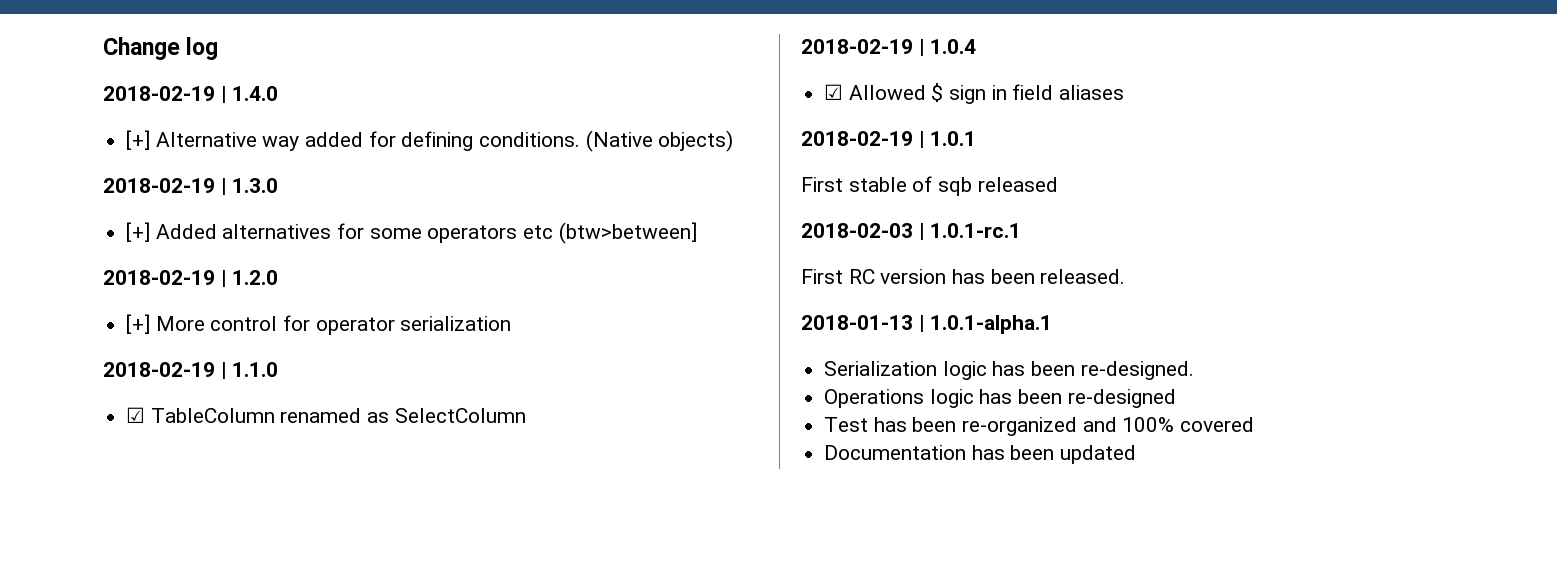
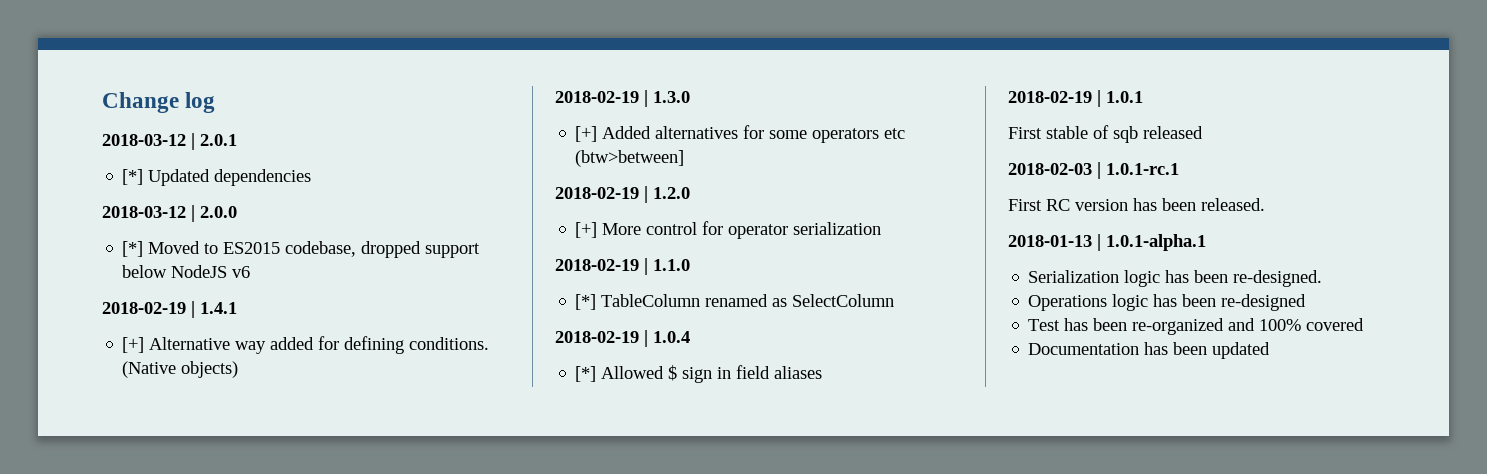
- 2018-02-19 | 1.4.0
+ 2018-03-12 | 2.0.1
+ [*] Updated dependencies
+ 2018-03-12 | 2.0.0
+ [*] Moved to ES2015 codebase, dropped support below NodeJS v6
+ 2018-02-19 | 1.4.1
- ☑ TableColumn renamed as SelectColumn
+ [*] TableColumn renamed as SelectColumn
- ☑ Allowed $ sign in field aliases
+ [*] Allowed $ sign in field aliases

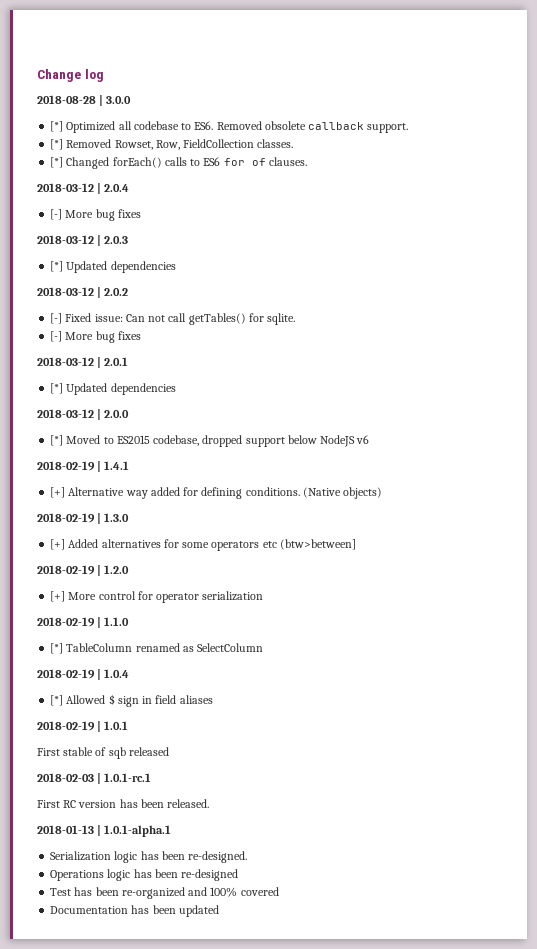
+ 2018-08-28 | 3.0.0
+ [*] Optimized all codebase to ES6. Removed obsolete callback support.
+ [*] Removed Rowset, Row, FieldCollection classes.
+ [*] Changed forEach() calls to ES6 for of clauses.
+ 2018-03-12 | 2.0.4
+ [-] More bug fixes
+ 2018-03-12 | 2.0.3
+ [*] Updated dependencies
+ 2018-03-12 | 2.0.2
+ [-] Fixed issue: Can not call getTables() for sqlite.
+ [-] More bug fixes

